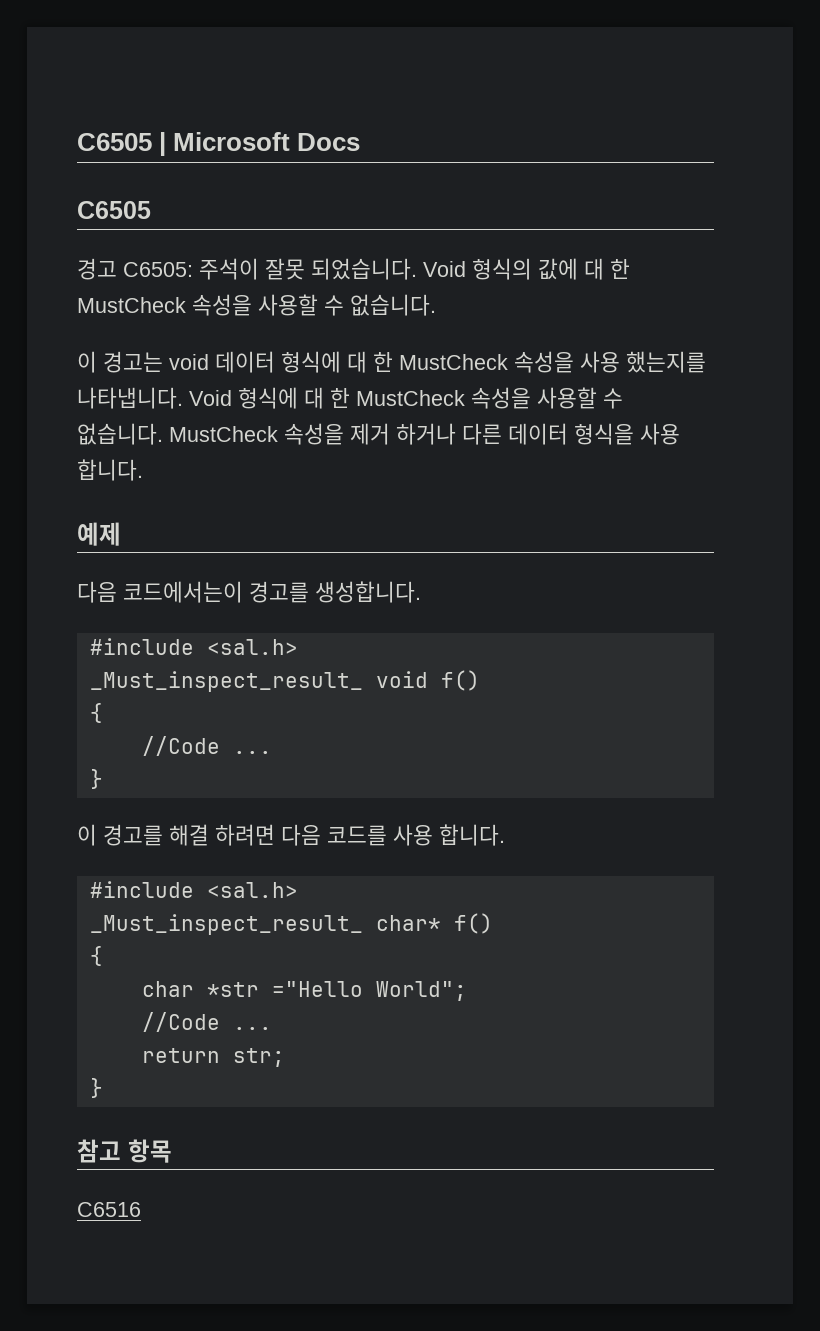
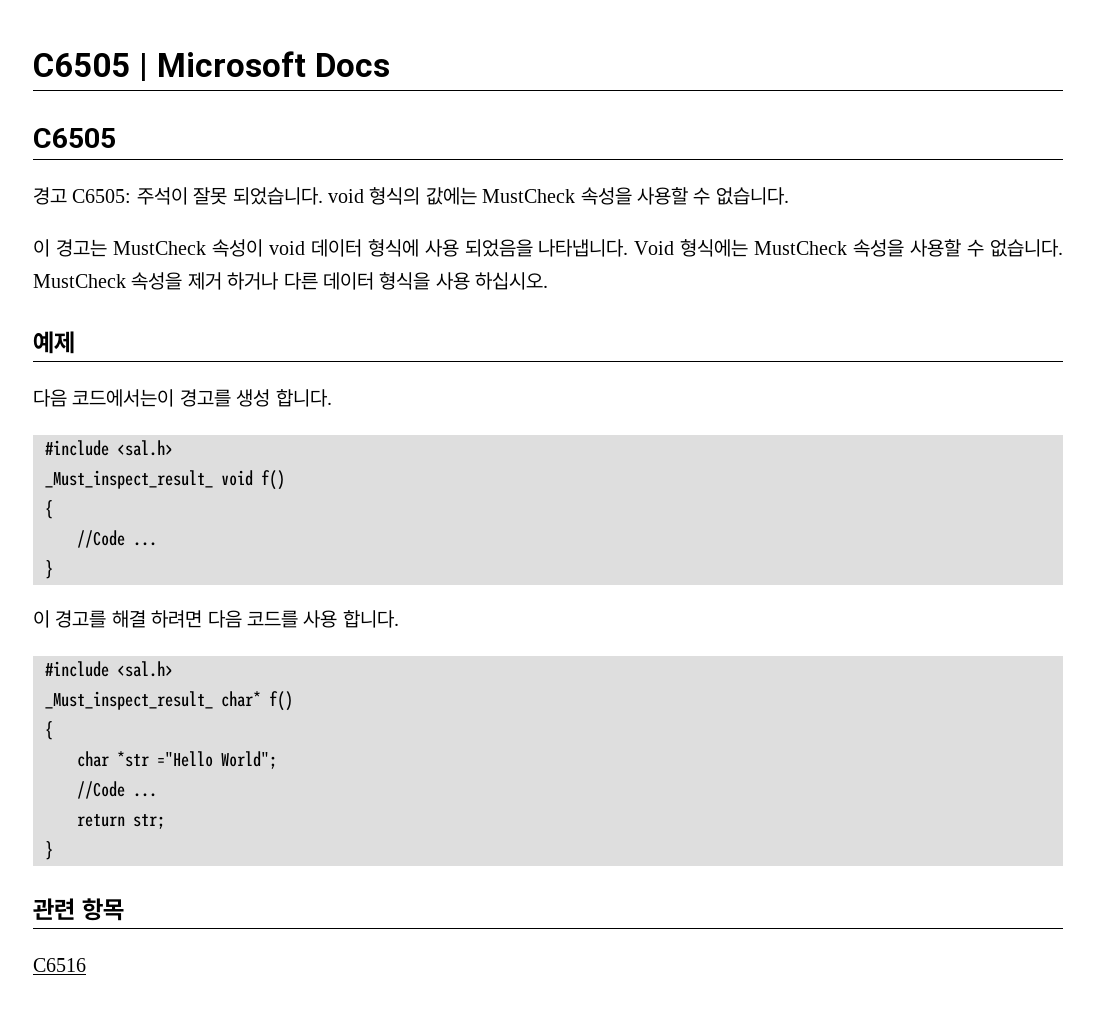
- 경고 C6505: 주석이 잘못 되었습니다. Void 형식의 값에 대 한 MustCheck 속성을 사용할 수 없습니다.
+ 경고 C6505: 주석이 잘못 되었습니다. void 형식의 값에는 MustCheck 속성을 사용할 수 없습니다.
- 이 경고는 void 데이터 형식에 대 한 MustCheck 속성을 사용 했는지를 나타냅니다. Void 형식에 대 한 MustCheck 속성을 사용할 수 없습니다.
+ 이 경고는 MustCheck 속성이 void 데이터 형식에 사용 되었음을 나타냅니다. Void 형식에는 MustCheck 속성을 사용할 수 없습니다.
- MustCheck 속성을 제거 하거나 다른 데이터 형식을 사용 합니다.
+ MustCheck 속성을 제거 하거나 다른 데이터 형식을 사용 하십시오.
- 다음 코드에서는이 경고를 생성합니다.
+ 다음 코드에서는이 경고를 생성 합니다.
- 참고 항목
+ 관련 항목

